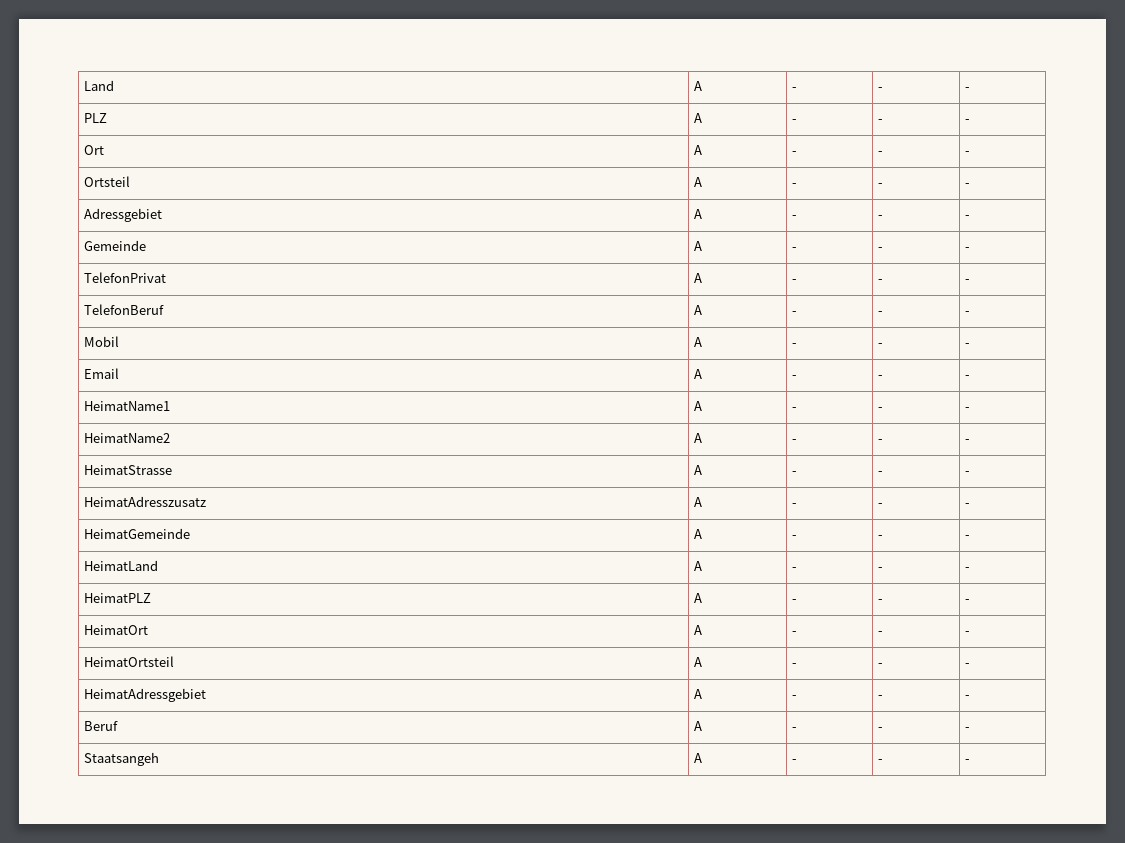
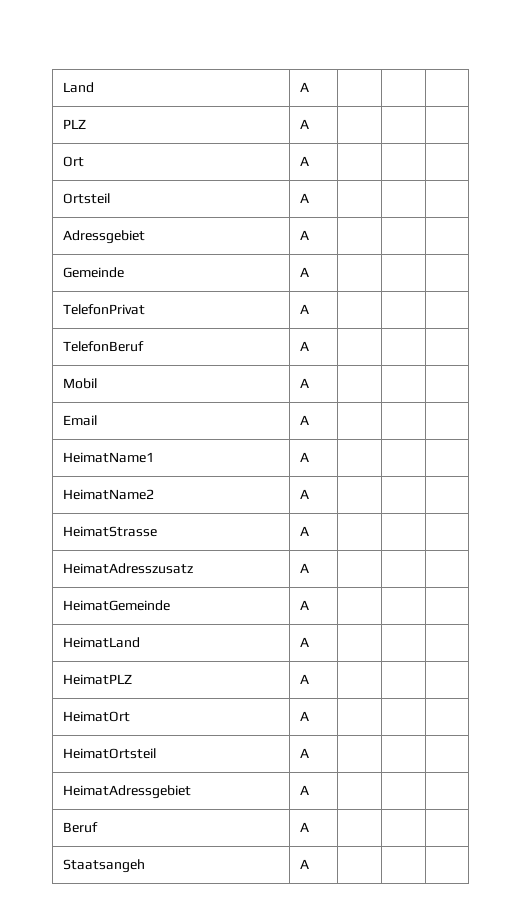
- Land | A | - | - | -
+ Land | A | | |
- PLZ | A | - | - | -
+ PLZ | A | | |
- Ort | A | - | - | -
+ Ort | A | | |
- Ortsteil | A | - | - | -
+ Ortsteil | A | | |
- Adressgebiet | A | - | - | -
+ Adressgebiet | A | | |
- Gemeinde | A | - | - | -
+ Gemeinde | A | | |
- TelefonPrivat | A | - | - | -
+ TelefonPrivat | A | | |
- TelefonBeruf | A | - | - | -
+ TelefonBeruf | A | | |
- Mobil | A | - | - | -
+ Mobil | A | | |
- Email | A | - | - | -
+ Email | A | | |
- HeimatName1 | A | - | - | -
+ HeimatName1 | A | | |
- HeimatName2 | A | - | - | -
+ HeimatName2 | A | | |
- HeimatStrasse | A | - | - | -
+ HeimatStrasse | A | | |
- HeimatAdresszusatz | A | - | - | -
+ HeimatAdresszusatz | A | | |
- HeimatGemeinde | A | - | - | -
+ HeimatGemeinde | A | | |
- HeimatLand | A | - | - | -
+ HeimatLand | A | | |
- HeimatPLZ | A | - | - | -
+ HeimatPLZ | A | | |
- HeimatOrt | A | - | - | -
+ HeimatOrt | A | | |
- HeimatOrtsteil | A | - | - | -
+ HeimatOrtsteil | A | | |
- HeimatAdressgebiet | A | - | - | -
+ HeimatAdressgebiet | A | | |
- Beruf | A | - | - | -
+ Beruf | A | | |
- Staatsangeh | A | - | - | -
+ Staatsangeh | A | | |

